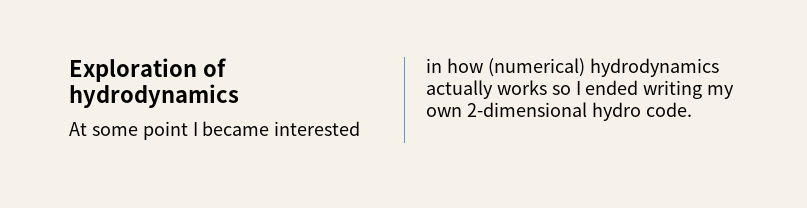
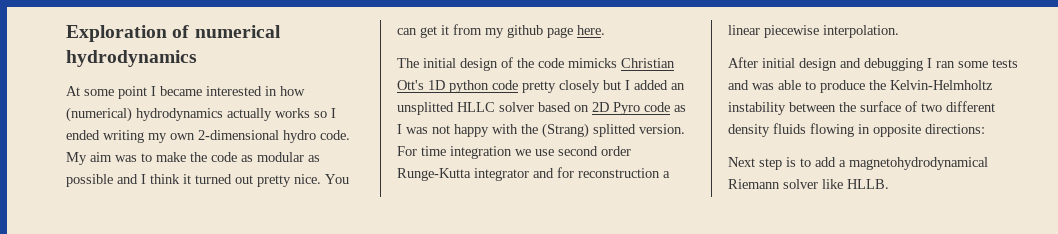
- Exploration of hydrodynamics
+ Exploration of numerical hydrodynamics
+ My aim was to make the code as modular as possible and I think it turned out pretty nice. You can get it from my github page here.
+ The initial design of the code mimicks Christian Ott's 1D python code pretty closely but I added an unsplitted HLLC solver based on 2D Pyro code as I was not happy with the (Strang) splitted version. For time integration we use second order Runge-Kutta integrator and for reconstruction a linear piecewise interpolation.
+ After initial design and debugging I ran some tests and was able to produce the Kelvin-Helmholtz instability between the surface of two different density fluids flowing in opposite directions:
+ Next step is to add a magnetohydrodynamical Riemann solver like HLLB.

